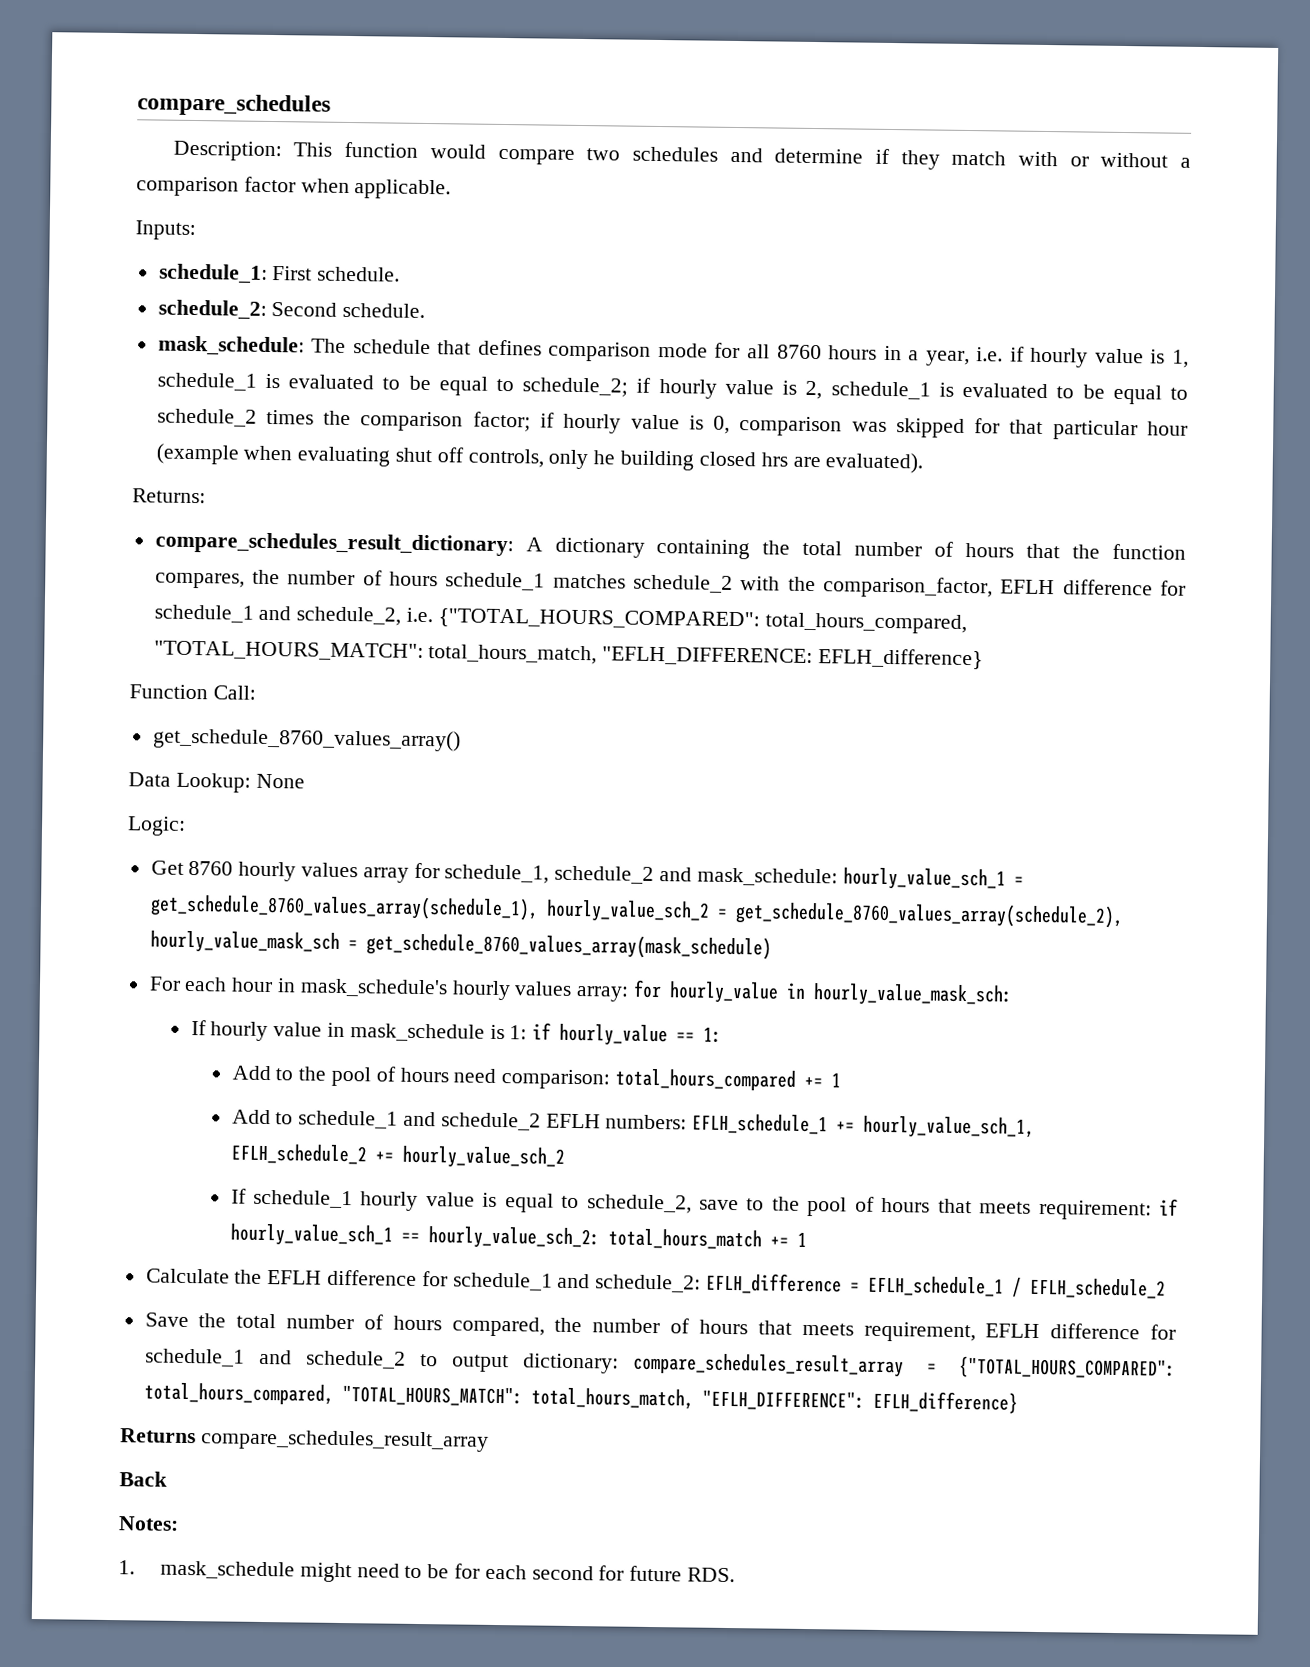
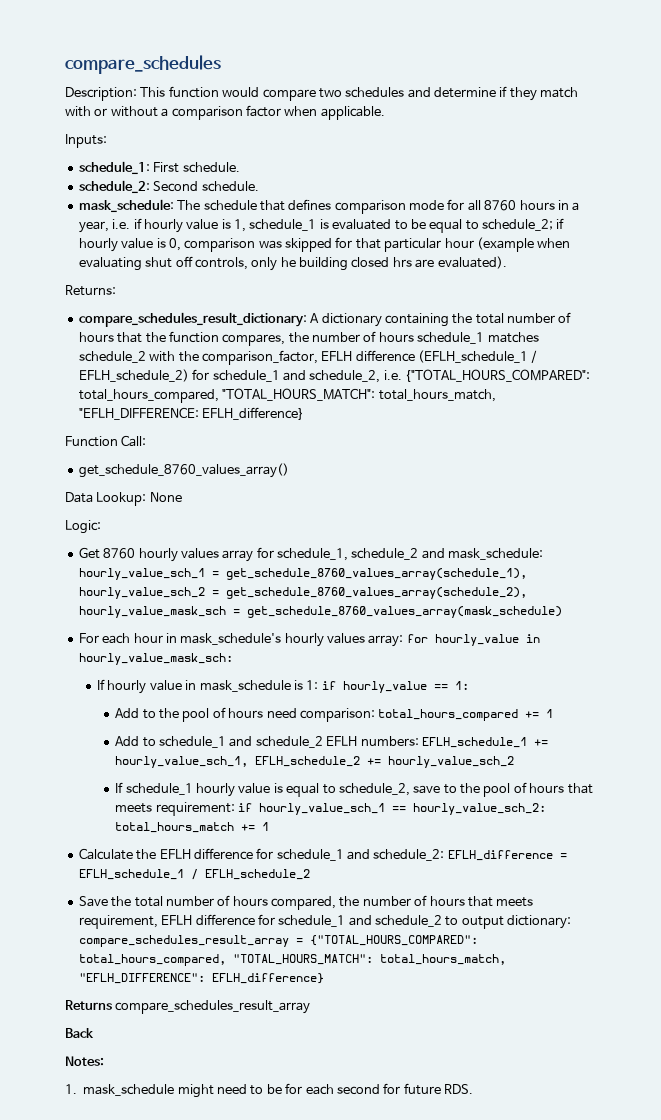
- mask_schedule: The schedule that defines comparison mode for all 8760 hours in a year, i.e. if hourly value is 1, schedule_1 is evaluated to be equal to schedule_2; if hourly value is 2, schedule_1 is evaluated to be equal to schedule_2 times the comparison factor; if hourly value is 0, comparison was skipped for that particular hour (example when evaluating shut off controls, only he building closed hrs are evaluated).
+ mask_schedule: The schedule that defines comparison mode for all 8760 hours in a year, i.e. if hourly value is 1, schedule_1 is evaluated to be equal to schedule_2; if hourly value is 0, comparison was skipped for that particular hour (example when evaluating shut off controls, only he building closed hrs are evaluated).
- compare_schedules_result_dictionary: A dictionary containing the total number of hours that the function compares, the number of hours schedule_1 matches schedule_2 with the comparison_factor, EFLH difference for schedule_1 and schedule_2, i.e. {"TOTAL_HOURS_COMPARED": total_hours_compared, "TOTAL_HOURS_MATCH": total_hours_match, "EFLH_DIFFERENCE: EFLH_difference}
+ compare_schedules_result_dictionary: A dictionary containing the total number of hours that the function compares, the number of hours schedule_1 matches schedule_2 with the comparison_factor, EFLH difference (EFLH_schedule_1 / EFLH_schedule_2) for schedule_1 and schedule_2, i.e. {"TOTAL_HOURS_COMPARED": total_hours_compared, "TOTAL_HOURS_MATCH": total_hours_match, "EFLH_DIFFERENCE: EFLH_difference}

